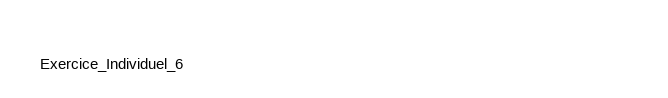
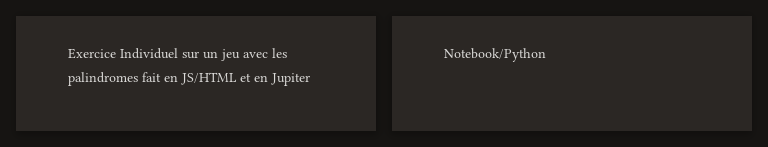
- Exercice_Individuel_6
+ Exercice Individuel sur un jeu avec les palindromes fait en JS/HTML et en Jupiter Notebook/Python

